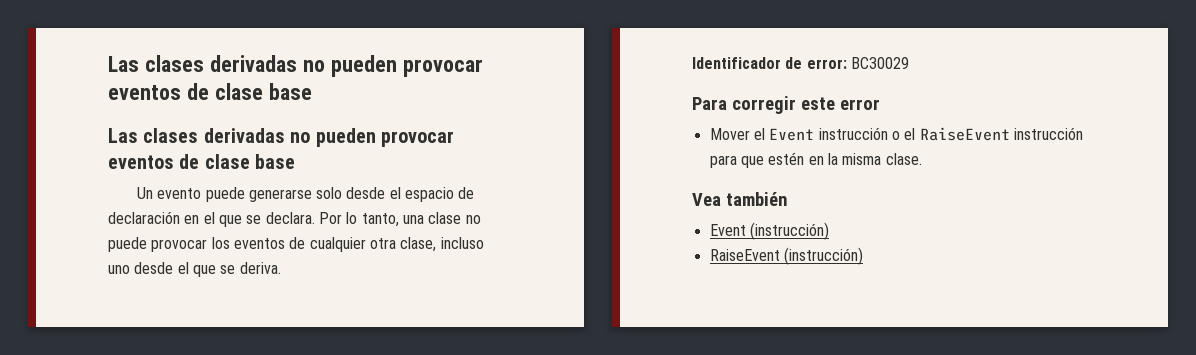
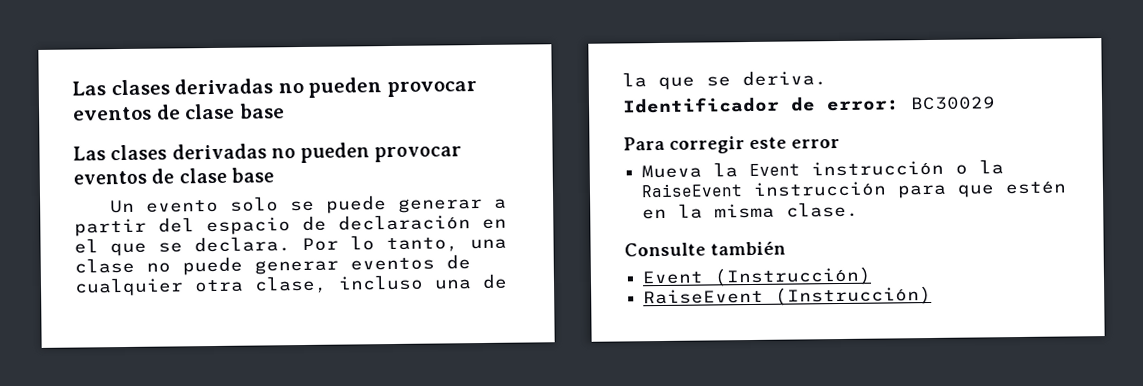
- Un evento puede generarse solo desde el espacio de declaración en el que se declara.
+ Un evento solo se puede generar a partir del espacio de declaración en el que se declara.
- Por lo tanto, una clase no puede provocar los eventos de cualquier otra clase, incluso uno desde el que se deriva.
+ Por lo tanto, una clase no puede generar eventos de cualquier otra clase, incluso una de la que se deriva.
- Mover el Event instrucción o el RaiseEvent instrucción para que estén en la misma clase.
+ Mueva la Event instrucción o la RaiseEvent instrucción para que estén en la misma clase.
- Vea también
+ Consulte también
- Event (instrucción)
- RaiseEvent (instrucción)
+ Event (Instrucción)
+ RaiseEvent (Instrucción)

